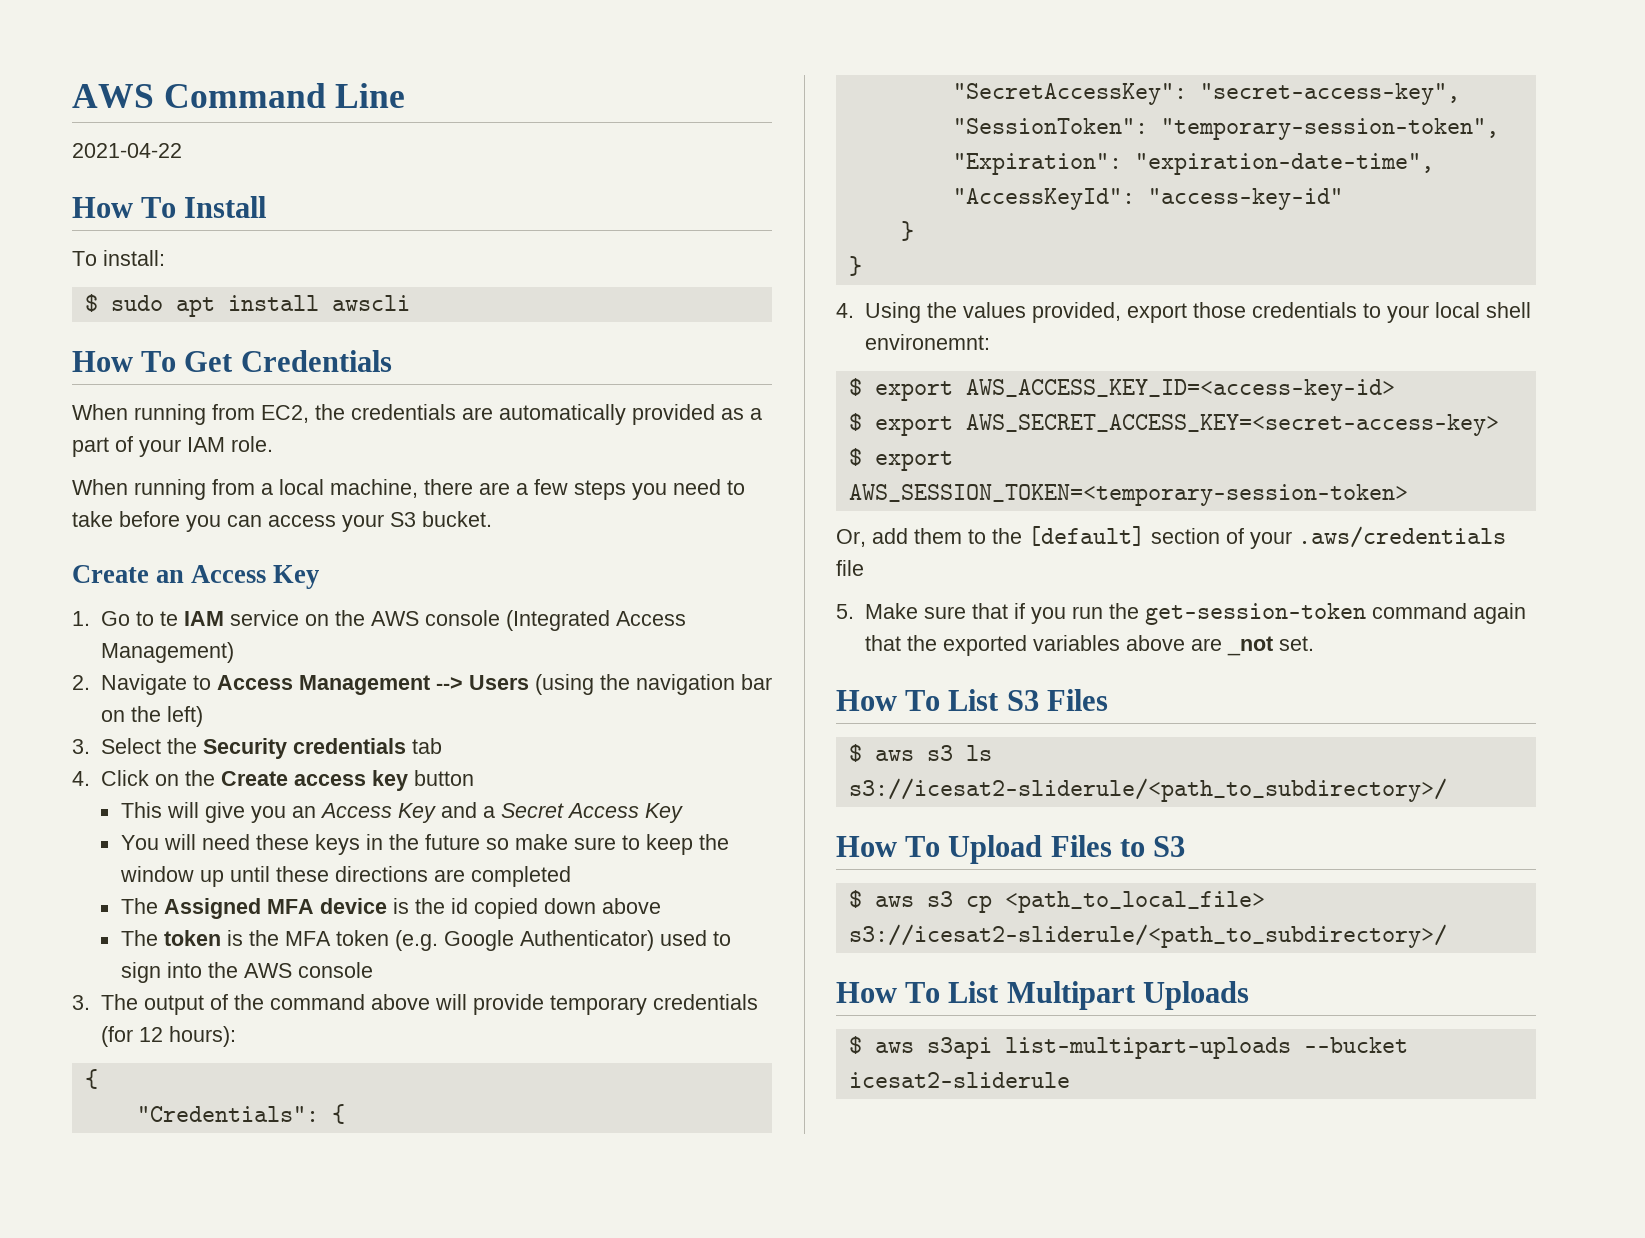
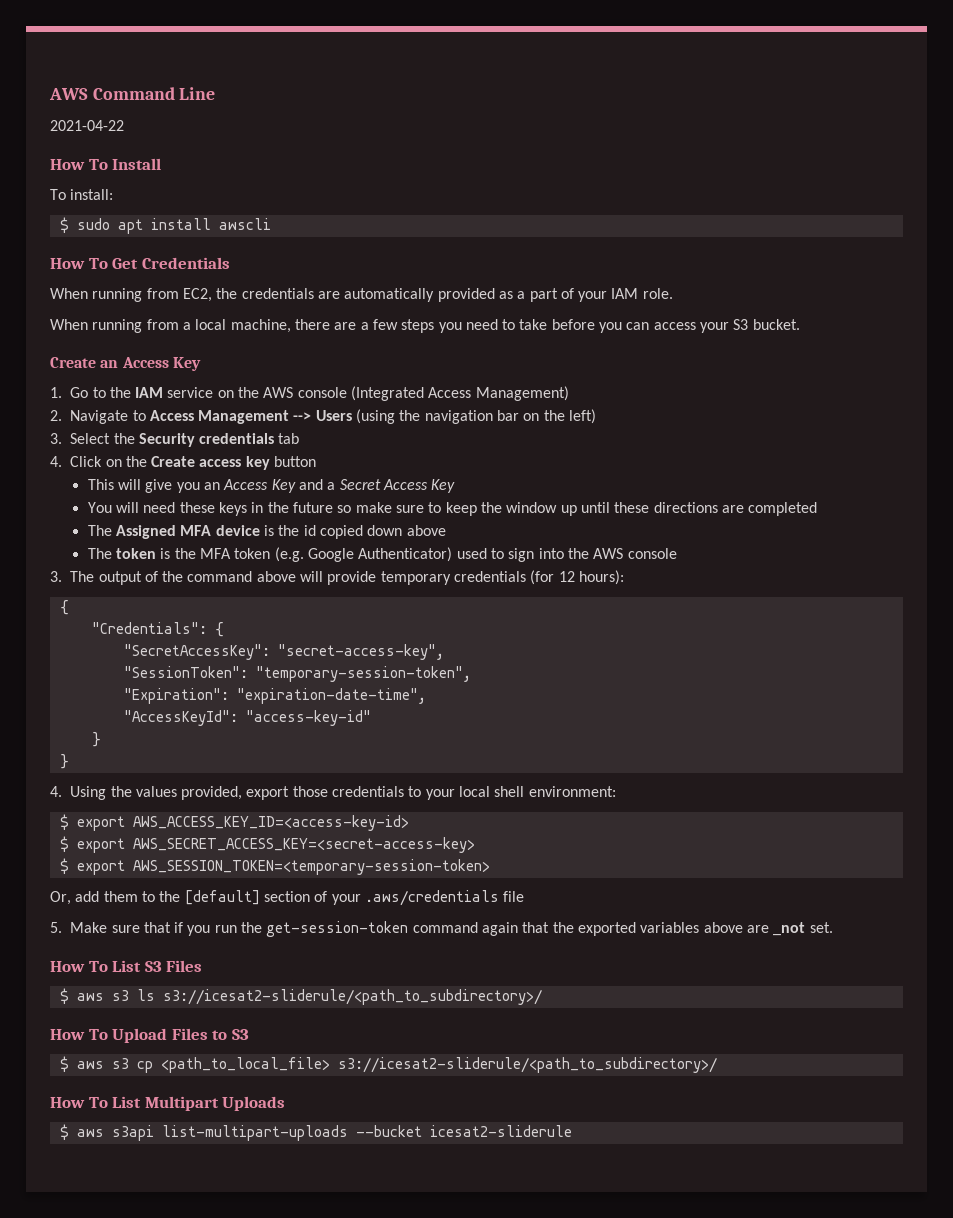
- 1. Go to te IAM service on the AWS console (Integrated Access Management)
+ 1. Go to the IAM service on the AWS console (Integrated Access Management)
- 4. Using the values provided, export those credentials to your local shell environemnt:
+ 4. Using the values provided, export those credentials to your local shell environment:

